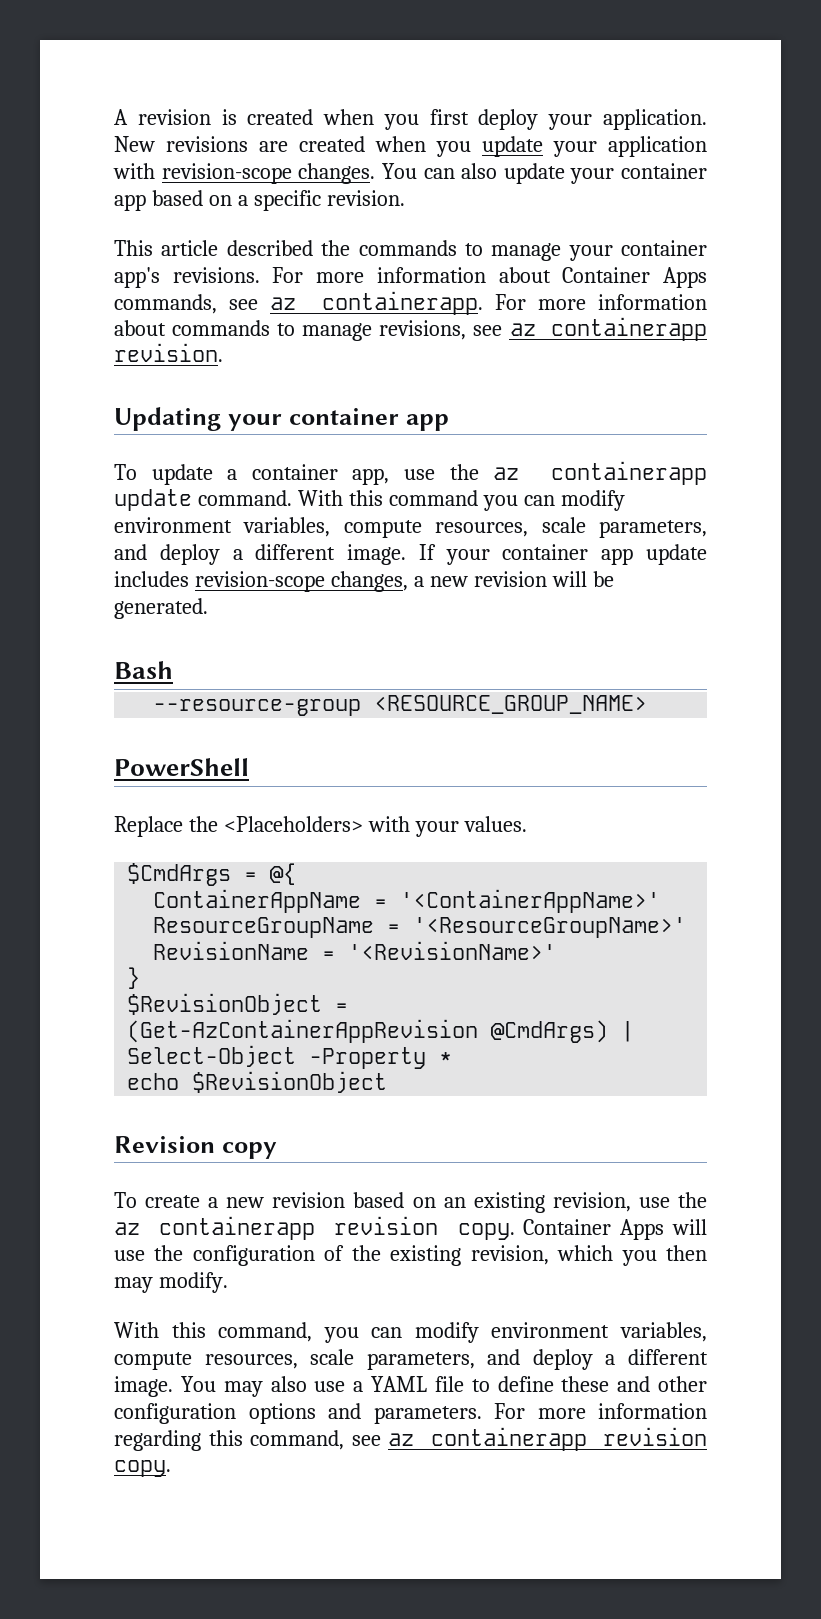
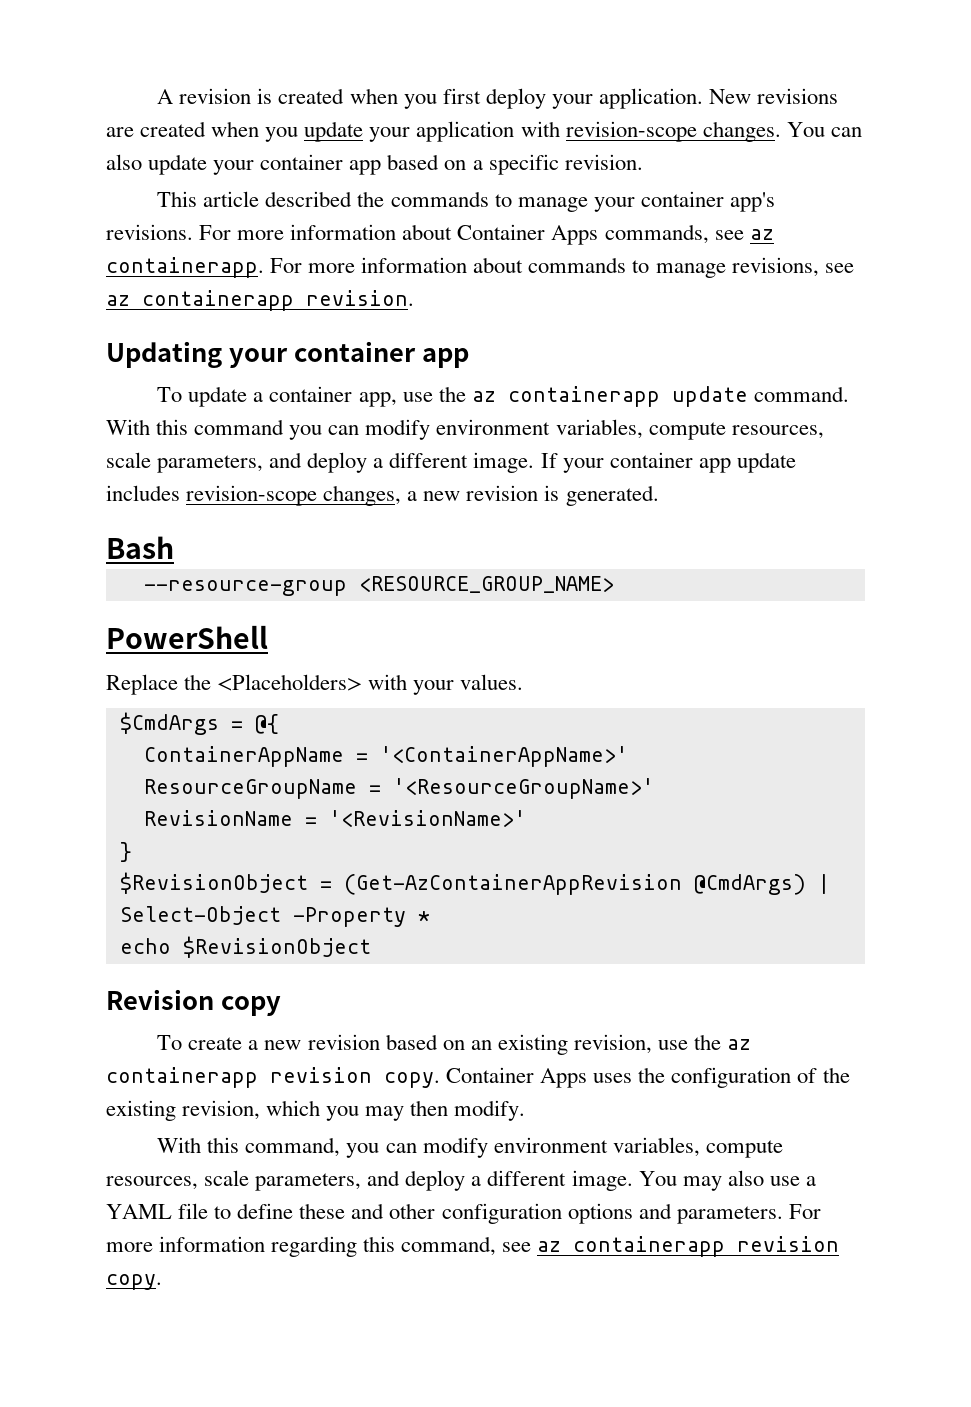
- If your container app update includes revision-scope changes, a new revision will be generated.
+ If your container app update includes revision-scope changes, a new revision is generated.
- Container Apps will use the configuration of the existing revision, which you then may modify.
+ Container Apps uses the configuration of the existing revision, which you may then modify.

